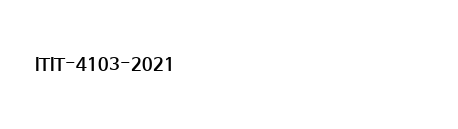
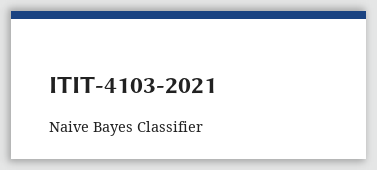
+ Naive Bayes Classifier

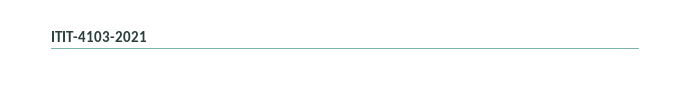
- Naive Bayes Classifier

